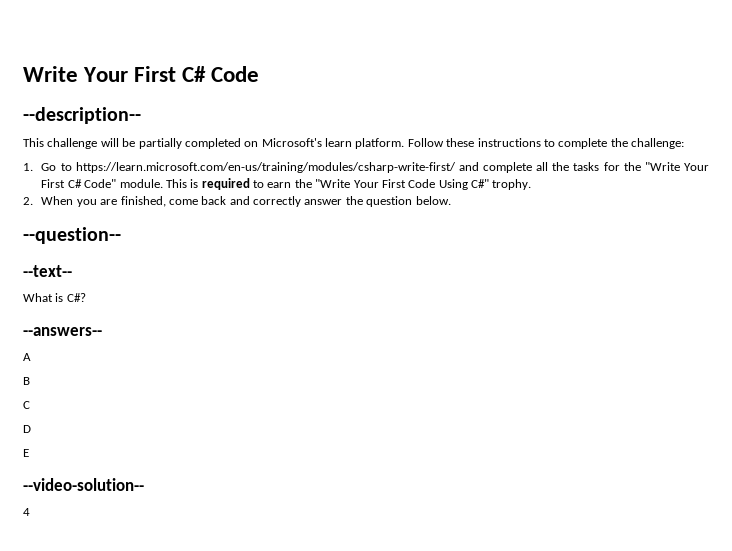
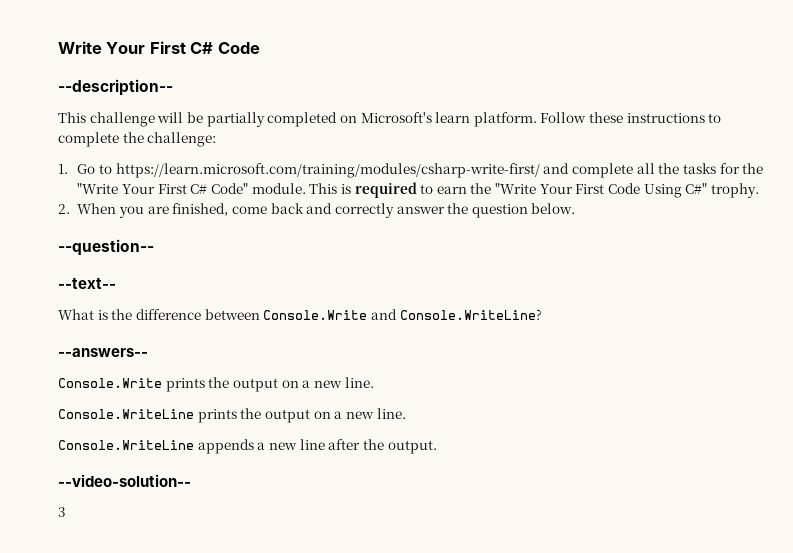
- 1. Go to https://learn.microsoft.com/en-us/training/modules/csharp-write-first/ and complete all the tasks for the "Write Your First C# Code" module.
+ 1. Go to https://learn.microsoft.com/training/modules/csharp-write-first/ and complete all the tasks for the "Write Your First C# Code" module.
- What is C#?
+ What is the difference between Console.Write and Console.WriteLine?
  --answers--
- A
- B
- C
- D
- E
+ Console.Write prints the output on a new line.
+ Console.WriteLine prints the output on a new line.
+ Console.WriteLine appends a new line after the output.
- 4
+ 3

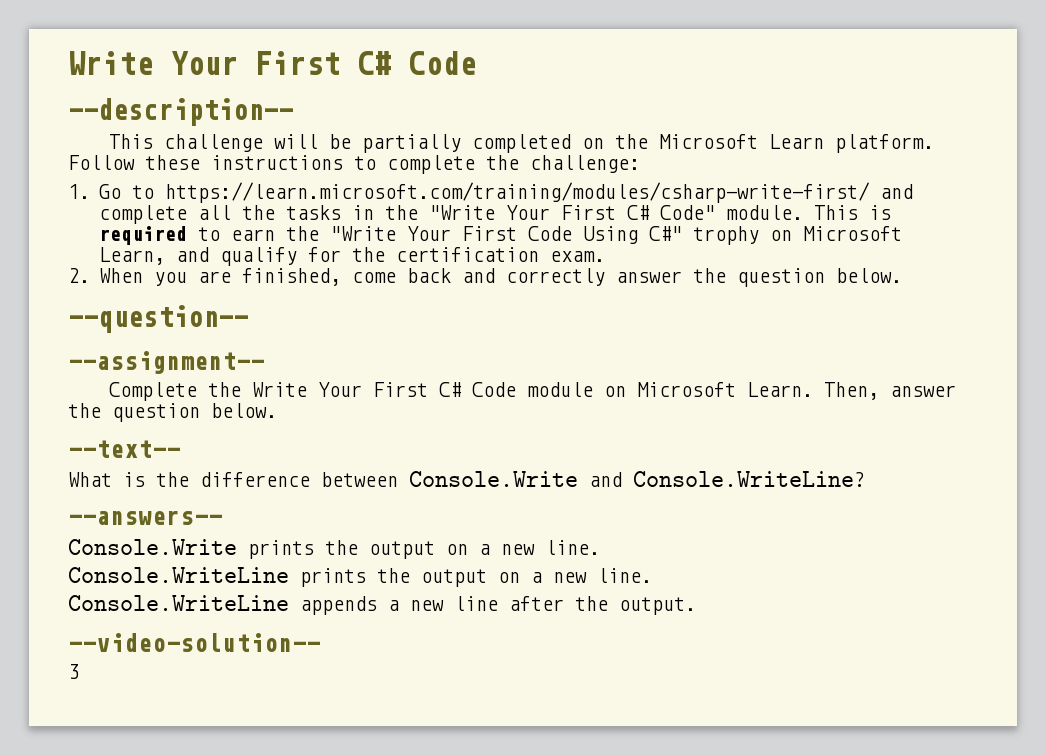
- This challenge will be partially completed on Microsoft's learn platform.
+ This challenge will be partially completed on the Microsoft Learn platform.
- 1. Go to https://learn.microsoft.com/training/modules/csharp-write-first/ and complete all the tasks for the "Write Your First C# Code" module.
+ 1. Go to https://learn.microsoft.com/training/modules/csharp-write-first/ and complete all the tasks in the "Write Your First C# Code" module.
- This is required to earn the "Write Your First Code Using C#" trophy.
+ This is required to earn the "Write Your First Code Using C#" trophy on Microsoft Learn, and qualify for the certification exam.
+ --assignment--
+ Complete the Write Your First C# Code module on Microsoft Learn. Then, answer the question below.

